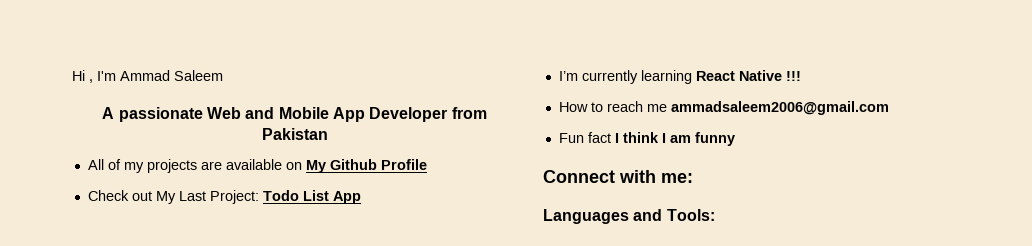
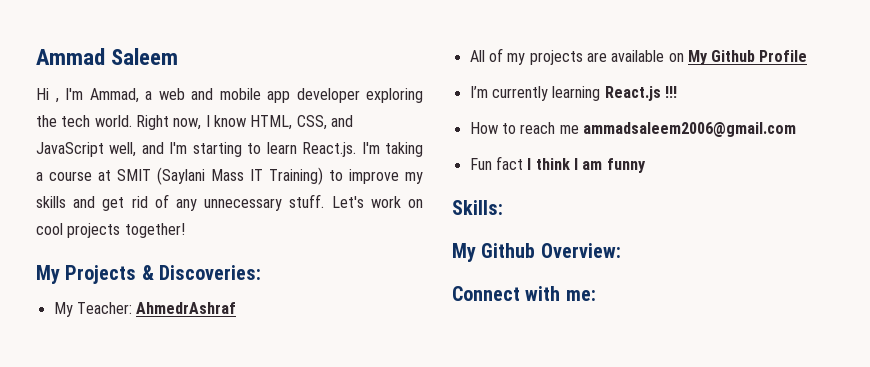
+ Ammad Saleem
- Hi , I'm Ammad Saleem
- A passionate Web and Mobile App Developer from Pakistan
+ Hi , I'm Ammad, a web and mobile app developer exploring the tech world. Right now, I know HTML, CSS, and JavaScript well, and I'm starting to learn React.js. I'm taking a course at SMIT (Saylani Mass IT Training) to improve my skills and get rid of any unnecessary stuff. Let's work on cool projects together!
+ My Projects & Discoveries:
+ My Teacher: AhmedrAshraf
- Check out My Last Project: Todo List App
- I’m currently learning React Native !!!
+ I’m currently learning React.js !!!
+ Skills:
+ My Github Overview:
- Languages and Tools:

